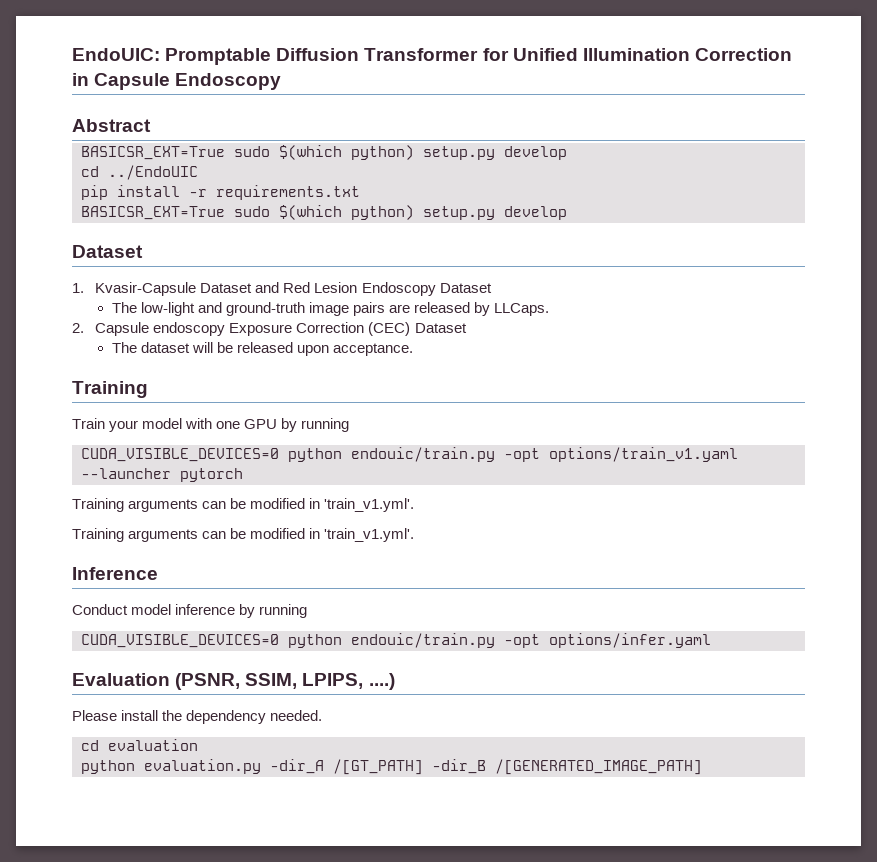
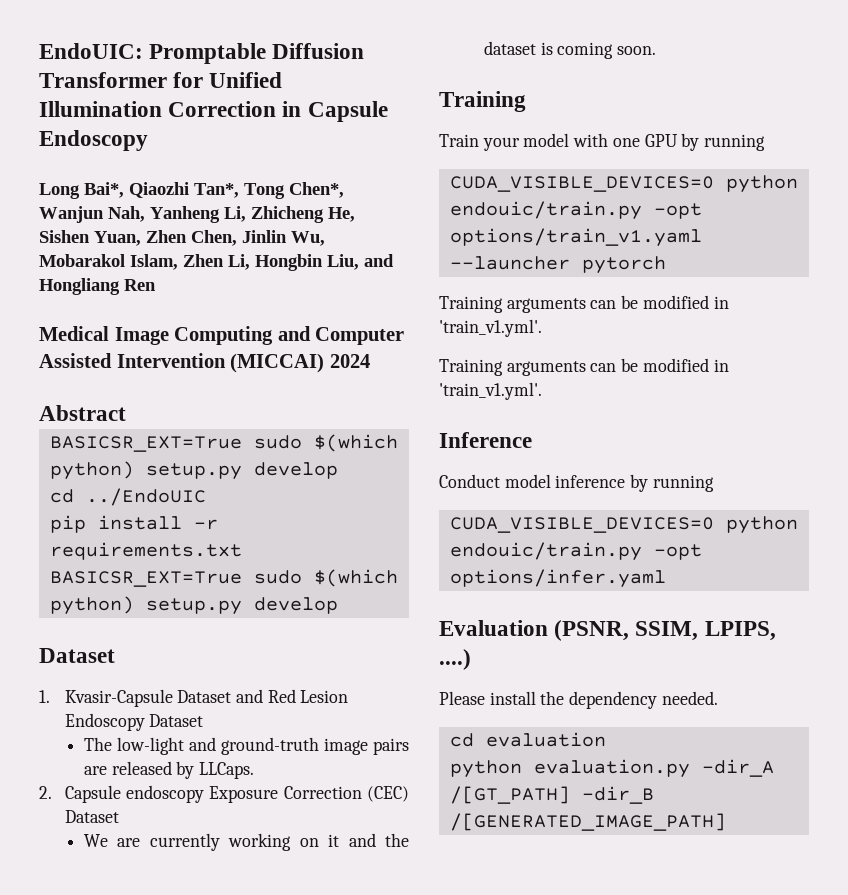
+ Long Bai*, Qiaozhi Tan*, Tong Chen*, Wanjun Nah, Yanheng Li, Zhicheng He, Sishen Yuan, Zhen Chen, Jinlin Wu, Mobarakol Islam, Zhen Li, Hongbin Liu, and Hongliang Ren
+ Medical Image Computing and Computer Assisted Intervention (MICCAI) 2024
- The dataset will be released upon acceptance.
+ We are currently working on it and the dataset is coming soon.

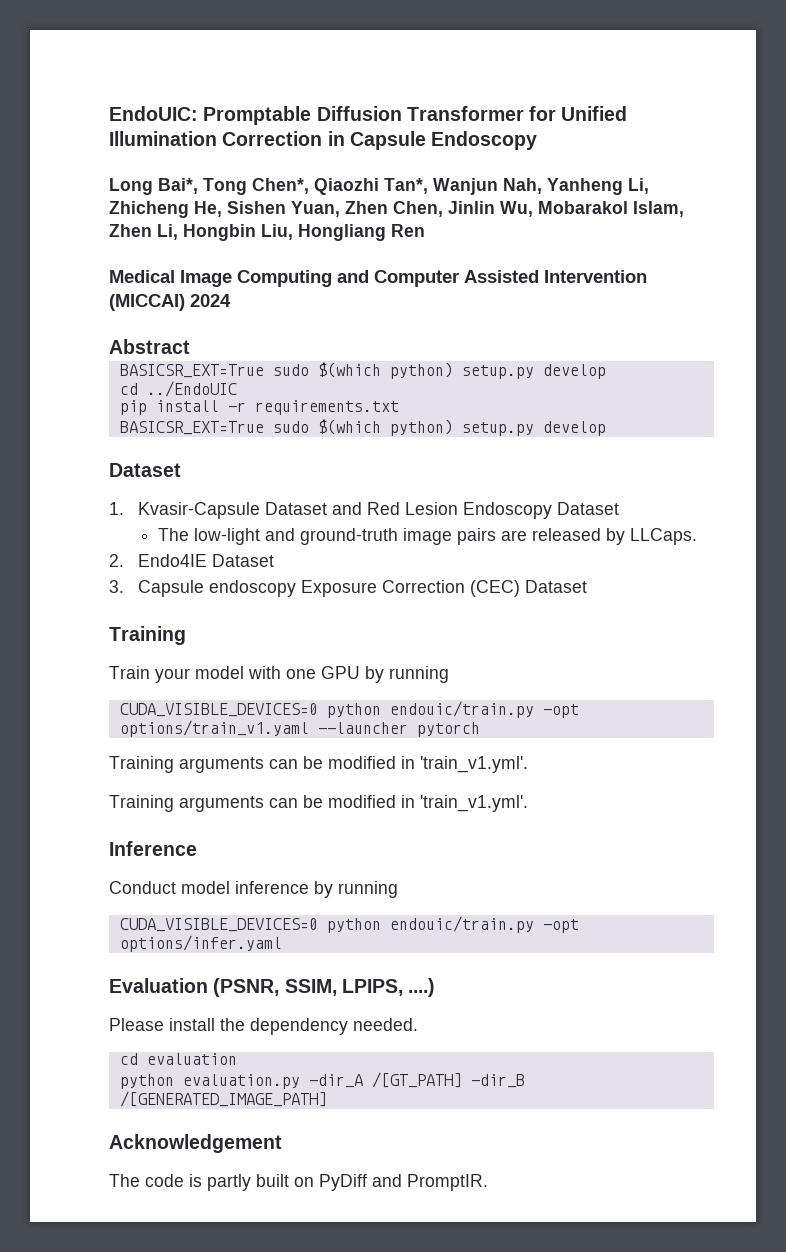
- Long Bai*, Qiaozhi Tan*, Tong Chen*, Wanjun Nah, Yanheng Li, Zhicheng He, Sishen Yuan, Zhen Chen, Jinlin Wu, Mobarakol Islam, Zhen Li, Hongbin Liu, and Hongliang Ren
+ Long Bai*, Tong Chen*, Qiaozhi Tan*, Wanjun Nah, Yanheng Li, Zhicheng He, Sishen Yuan, Zhen Chen, Jinlin Wu, Mobarakol Islam, Zhen Li, Hongbin Liu, Hongliang Ren
- 2. Capsule endoscopy Exposure Correction (CEC) Dataset
+ 2. Endo4IE Dataset
+ 3. Capsule endoscopy Exposure Correction (CEC) Dataset
- We are currently working on it and the dataset is coming soon.
+ Acknowledgement
+ The code is partly built on PyDiff and PromptIR.

